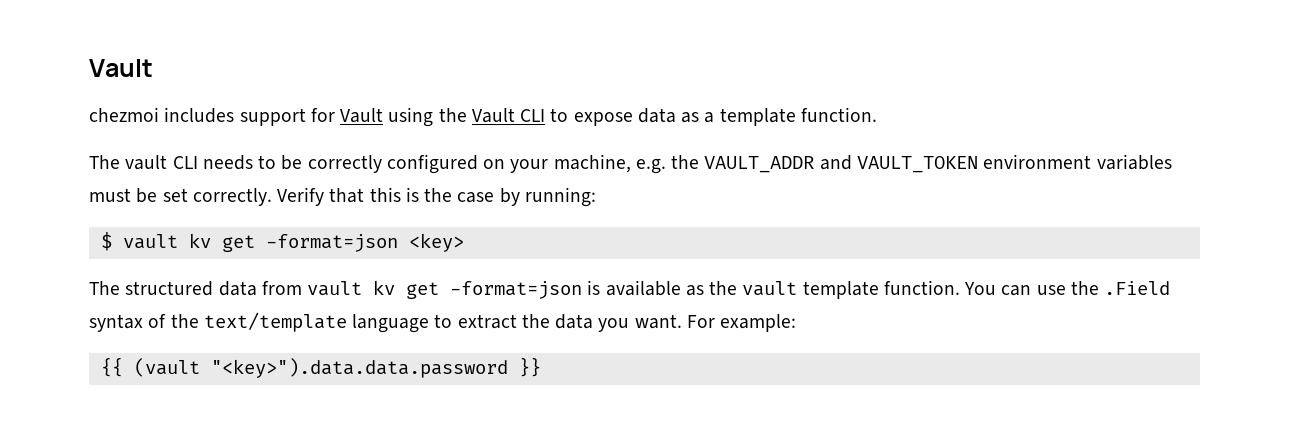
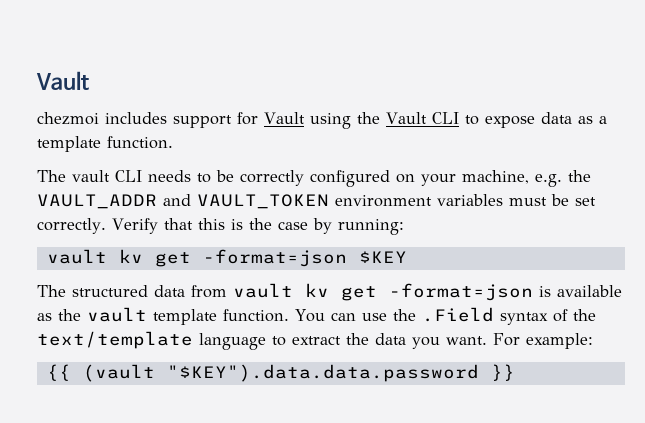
- $ vault kv get -format=json <key>
+ vault kv get -format=json $KEY
- {{ (vault "<key>").data.data.password }}
+ {{ (vault "$KEY").data.data.password }}

